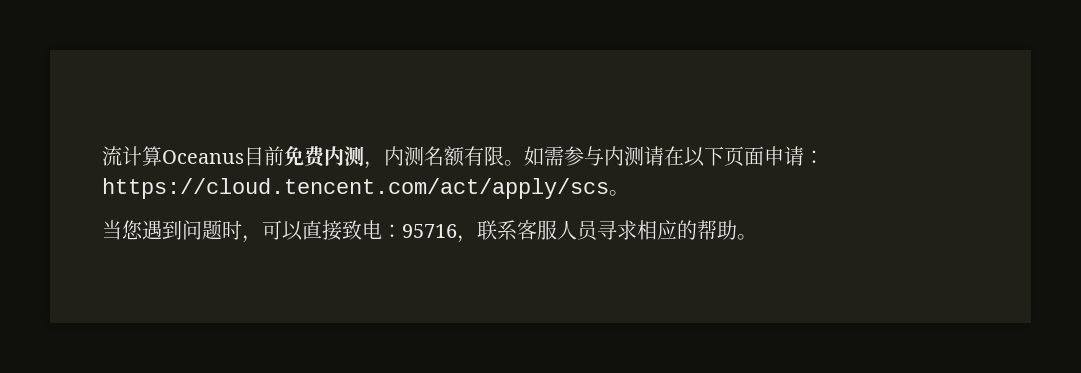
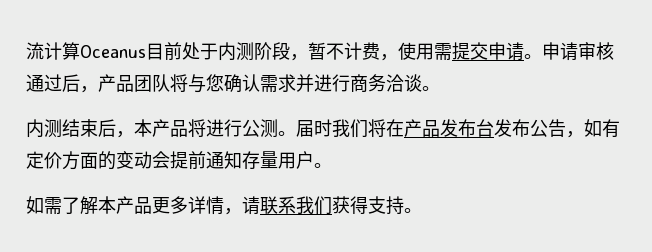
- 流计算Oceanus目前免费内测，内测名额有限。如需参与内测请在以下页面申请：https://cloud.tencent.com/act/apply/scs。
- 当您遇到问题时，可以直接致电：95716，联系客服人员寻求相应的帮助。
+ 流计算Oceanus目前处于内测阶段，暂不计费，使用需提交申请。申请审核通过后，产品团队将与您确认需求并进行商务洽谈。
+ 内测结束后，本产品将进行公测。届时我们将在产品发布台发布公告，如有定价方面的变动会提前通知存量用户。
+ 如需了解本产品更多详情，请联系我们获得支持。

